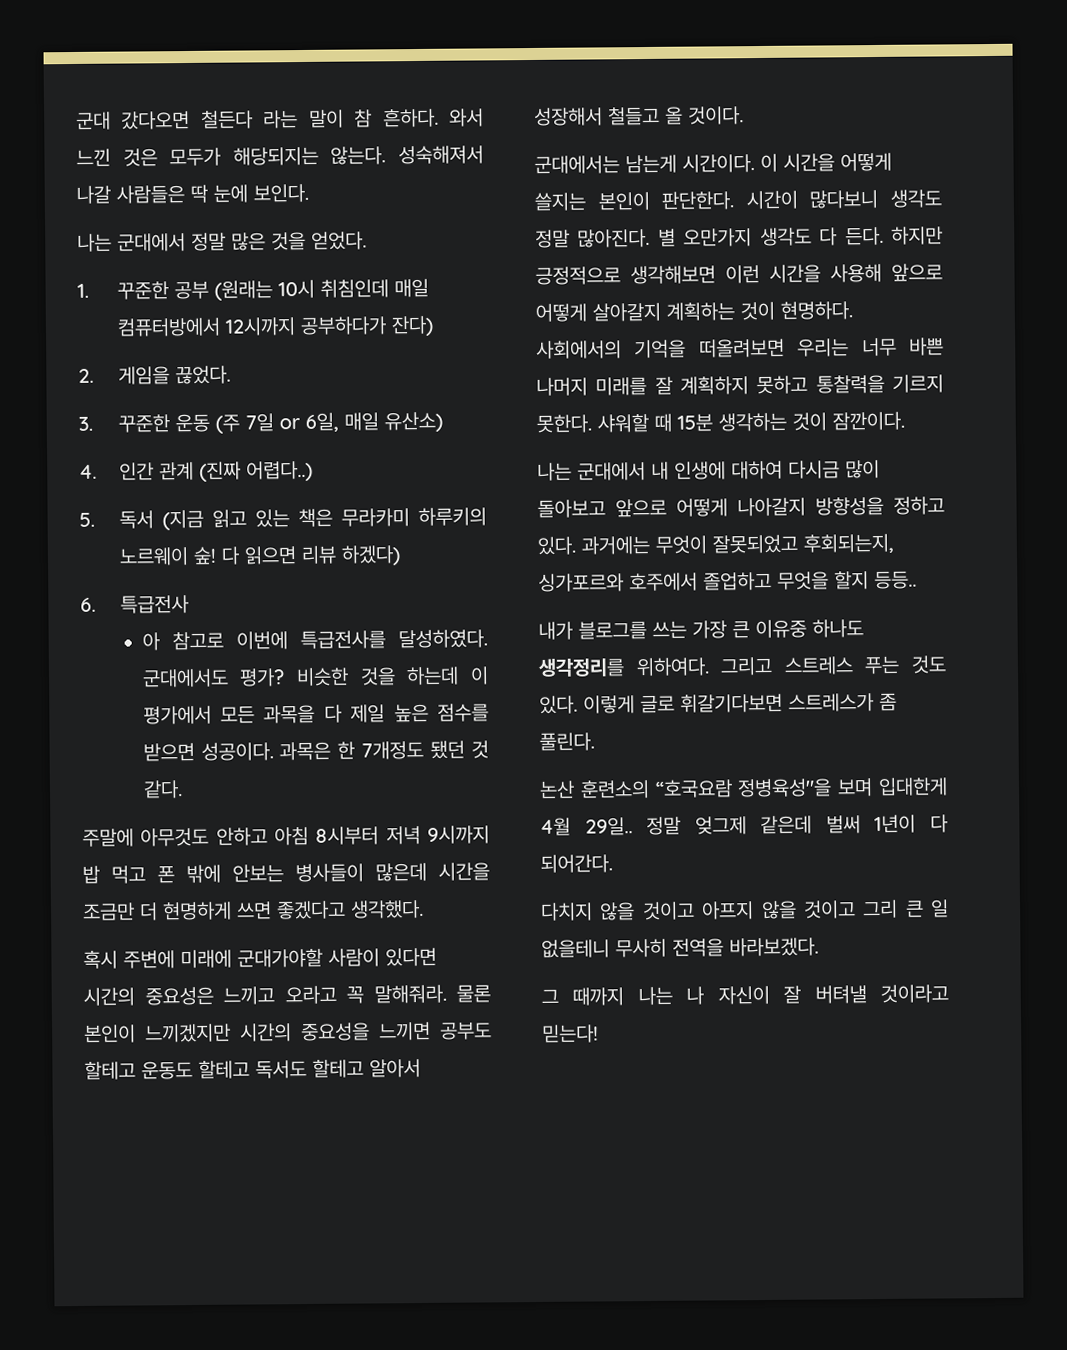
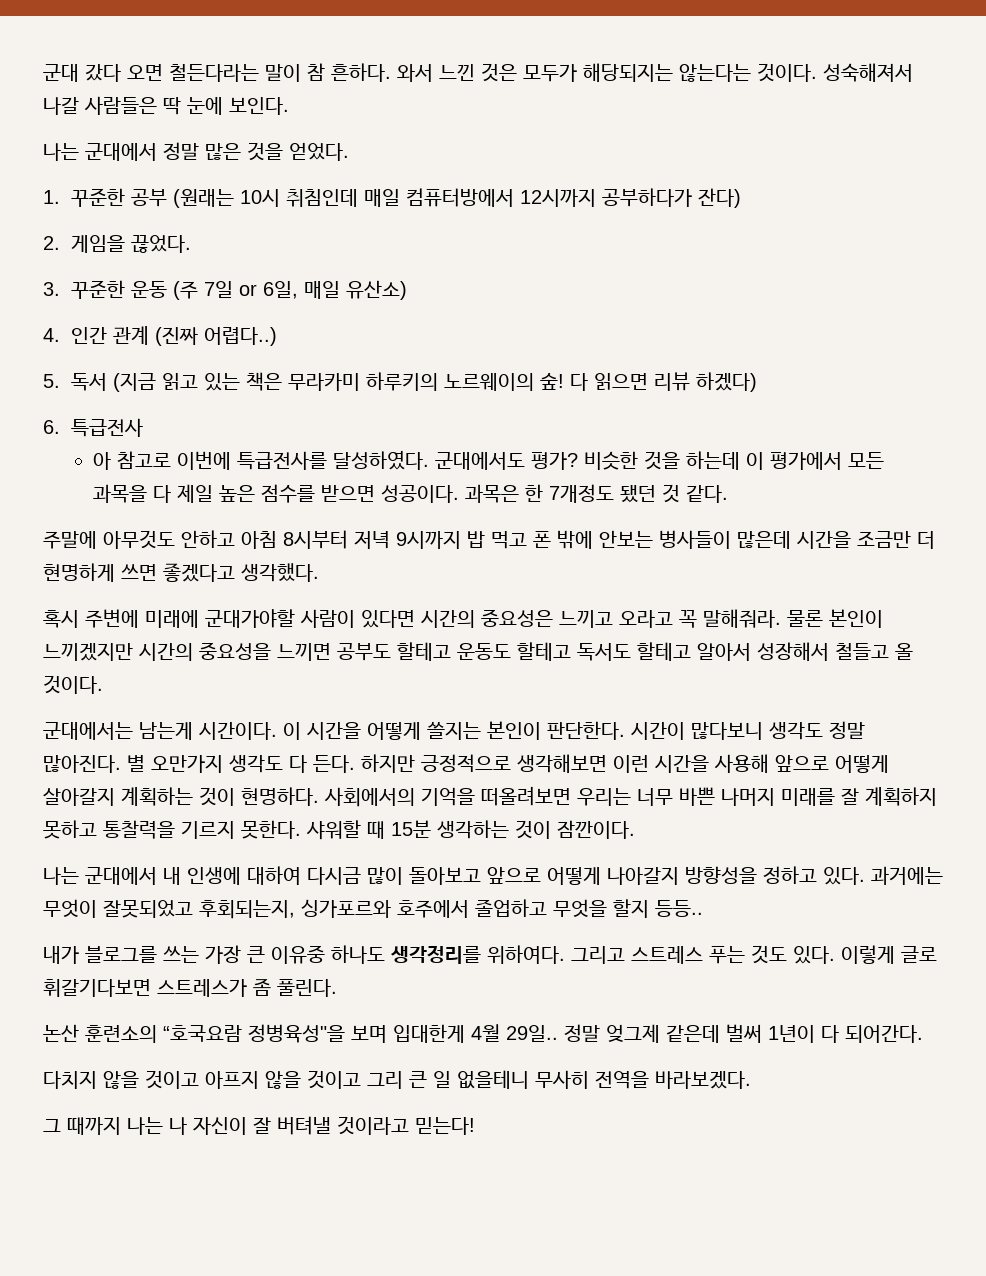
- 군대 갔다오면 철든다 라는 말이 참 흔하다.
+ 군대 갔다 오면 철든다라는 말이 참 흔하다.
- 와서 느낀 것은 모두가 해당되지는 않는다.
+ 와서 느낀 것은 모두가 해당되지는 않는다는 것이다.
- 5. 독서 (지금 읽고 있는 책은 무라카미 하루키의 노르웨이 숲!
+ 5. 독서 (지금 읽고 있는 책은 무라카미 하루키의 노르웨이의 숲!

